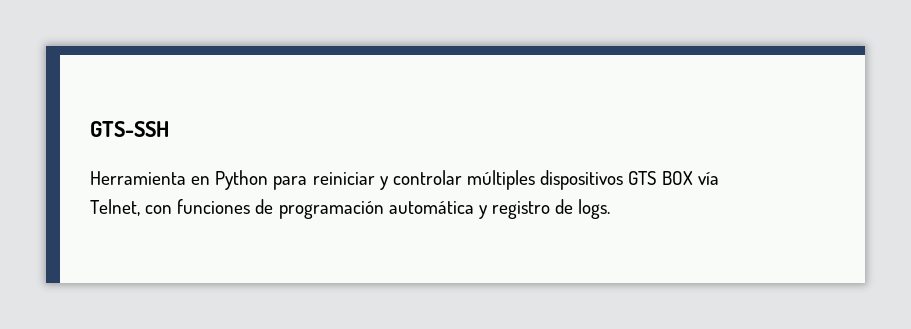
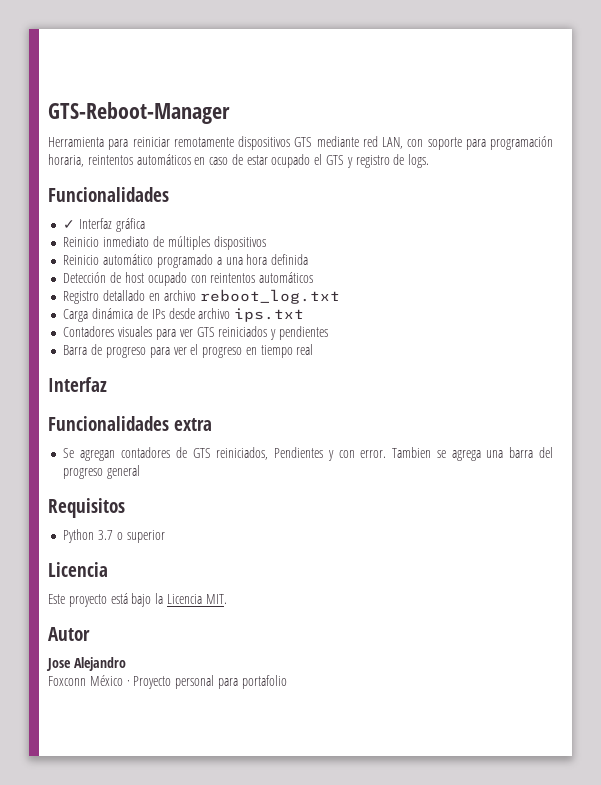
- GTS-SSH
+ GTS-Reboot-Manager
- Herramienta en Python para reiniciar y controlar múltiples dispositivos GTS BOX vía Telnet, con funciones de programación automática y registro de logs.
+ Herramienta para reiniciar remotamente dispositivos GTS mediante red LAN, con soporte para programación horaria, reintentos automáticos en caso de estar ocupado el GTS y registro de logs.
+ Funcionalidades
+ ✓ Interfaz gráfica
+ Reinicio inmediato de múltiples dispositivos
+ Reinicio automático programado a una hora definida
+ Detección de host ocupado con reintentos automáticos
+ Registro detallado en archivo reboot_log.txt
+ Carga dinámica de IPs desde archivo ips.txt
+ Contadores visuales para ver GTS reiniciados y pendientes
+ Barra de progreso para ver el progreso en tiempo real
+ Interfaz
+ Funcionalidades extra
+ Se agregan contadores de GTS reiniciados, Pendientes y con error. Tambien se agrega una barra del progreso general
+ Requisitos
+ Python 3.7 o superior
+ Licencia
+ Este proyecto está bajo la Licencia MIT.
+ Autor
+ Jose Alejandro
+ Foxconn México · Proyecto personal para portafolio

